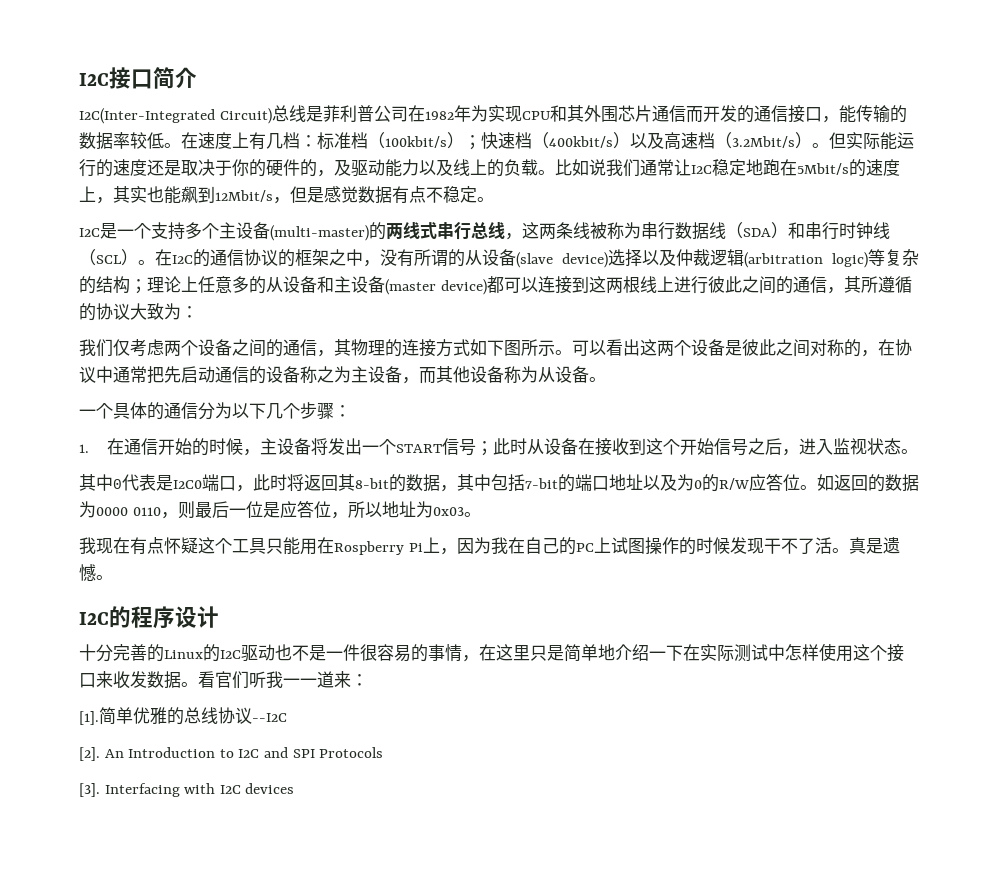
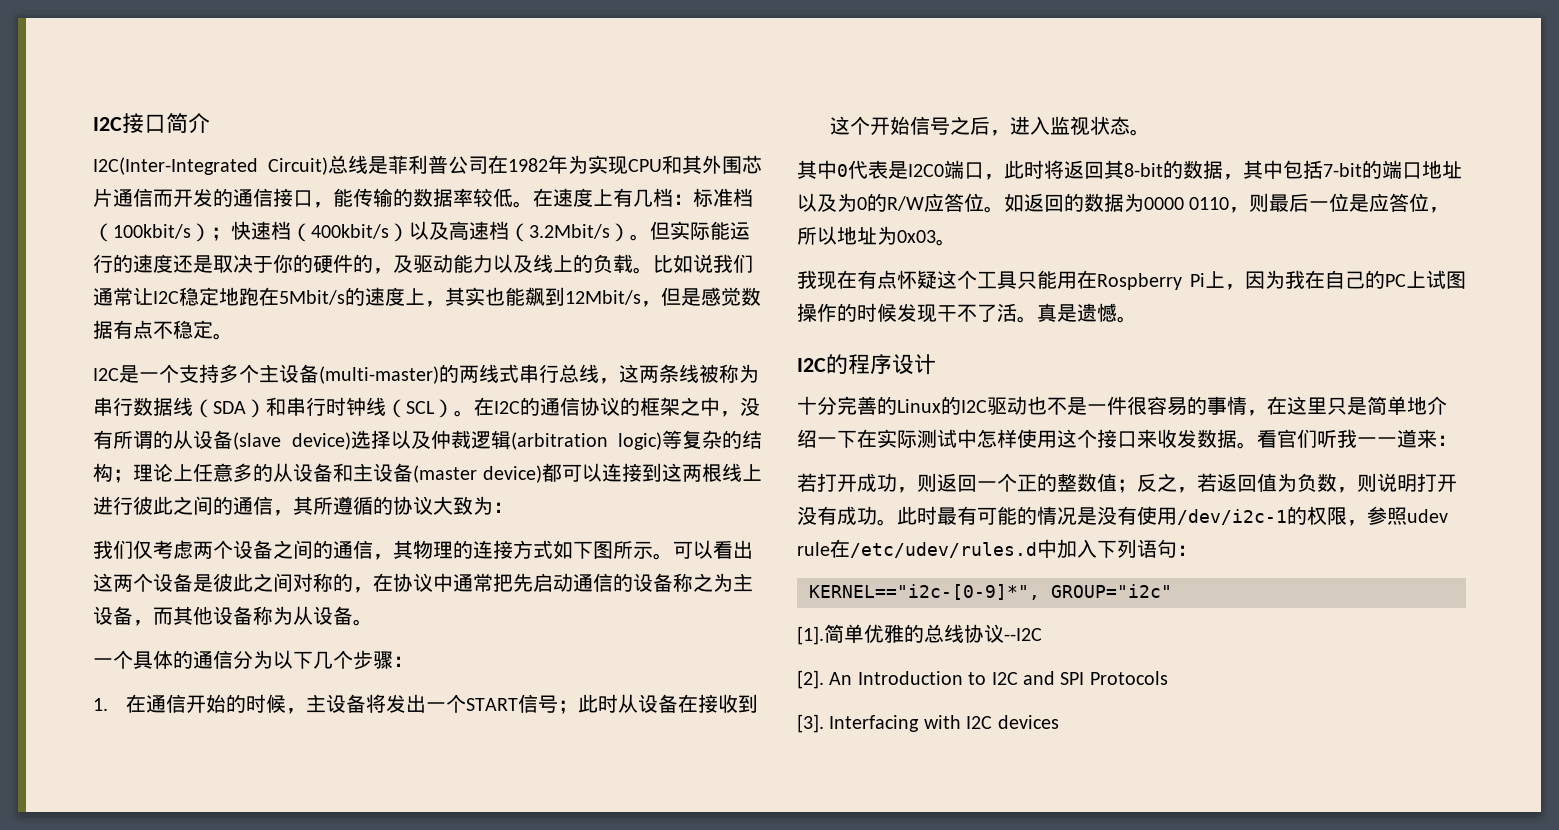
+ 若打开成功，则返回一个正的整数值；反之，若返回值为负数，则说明打开没有成功。此时最有可能的情况是没有使用/dev/i2c-1的权限，参照udev rule在/etc/udev/rules.d中加入下列语句：
+ KERNEL=="i2c-[0-9]*", GROUP="i2c"

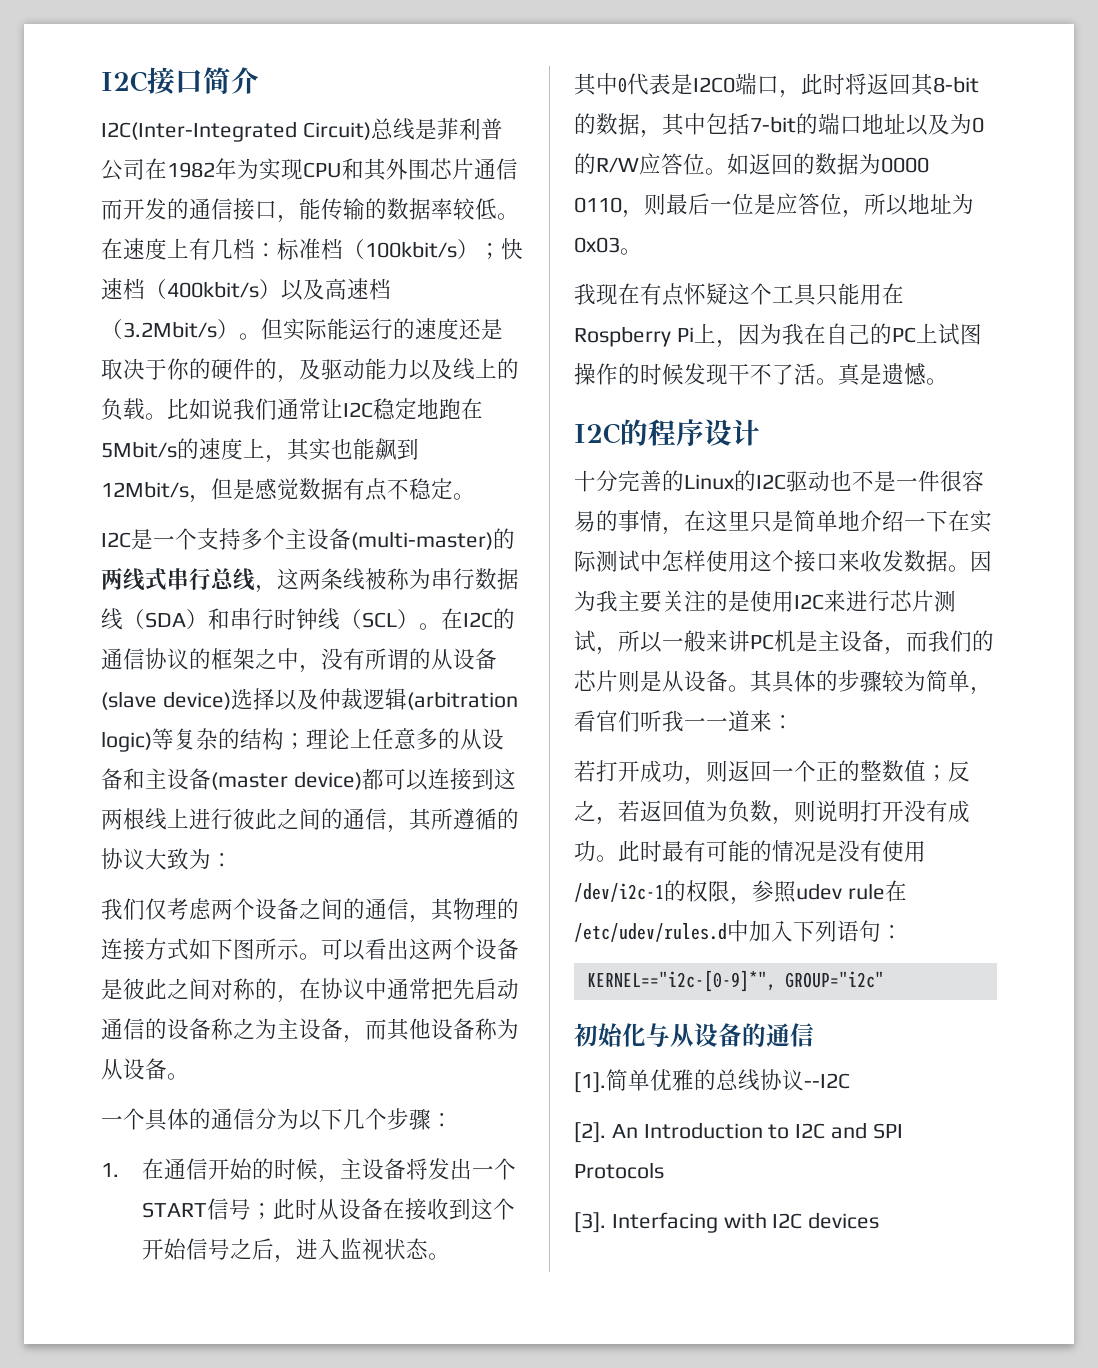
- 看官们听我一一道来：
+ 因为我主要关注的是使用I2C来进行芯片测试，所以一般来讲PC机是主设备，而我们的芯片则是从设备。其具体的步骤较为简单，看官们听我一一道来：
+ 初始化与从设备的通信

